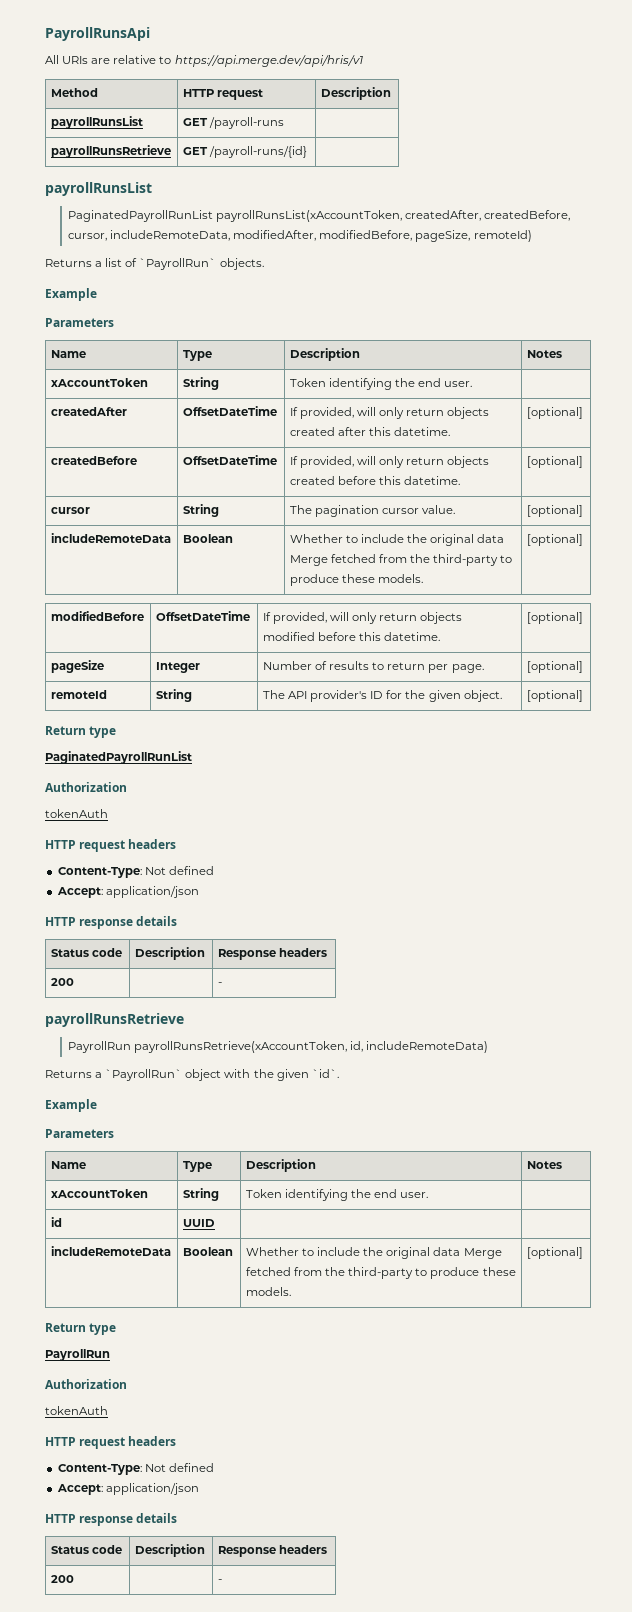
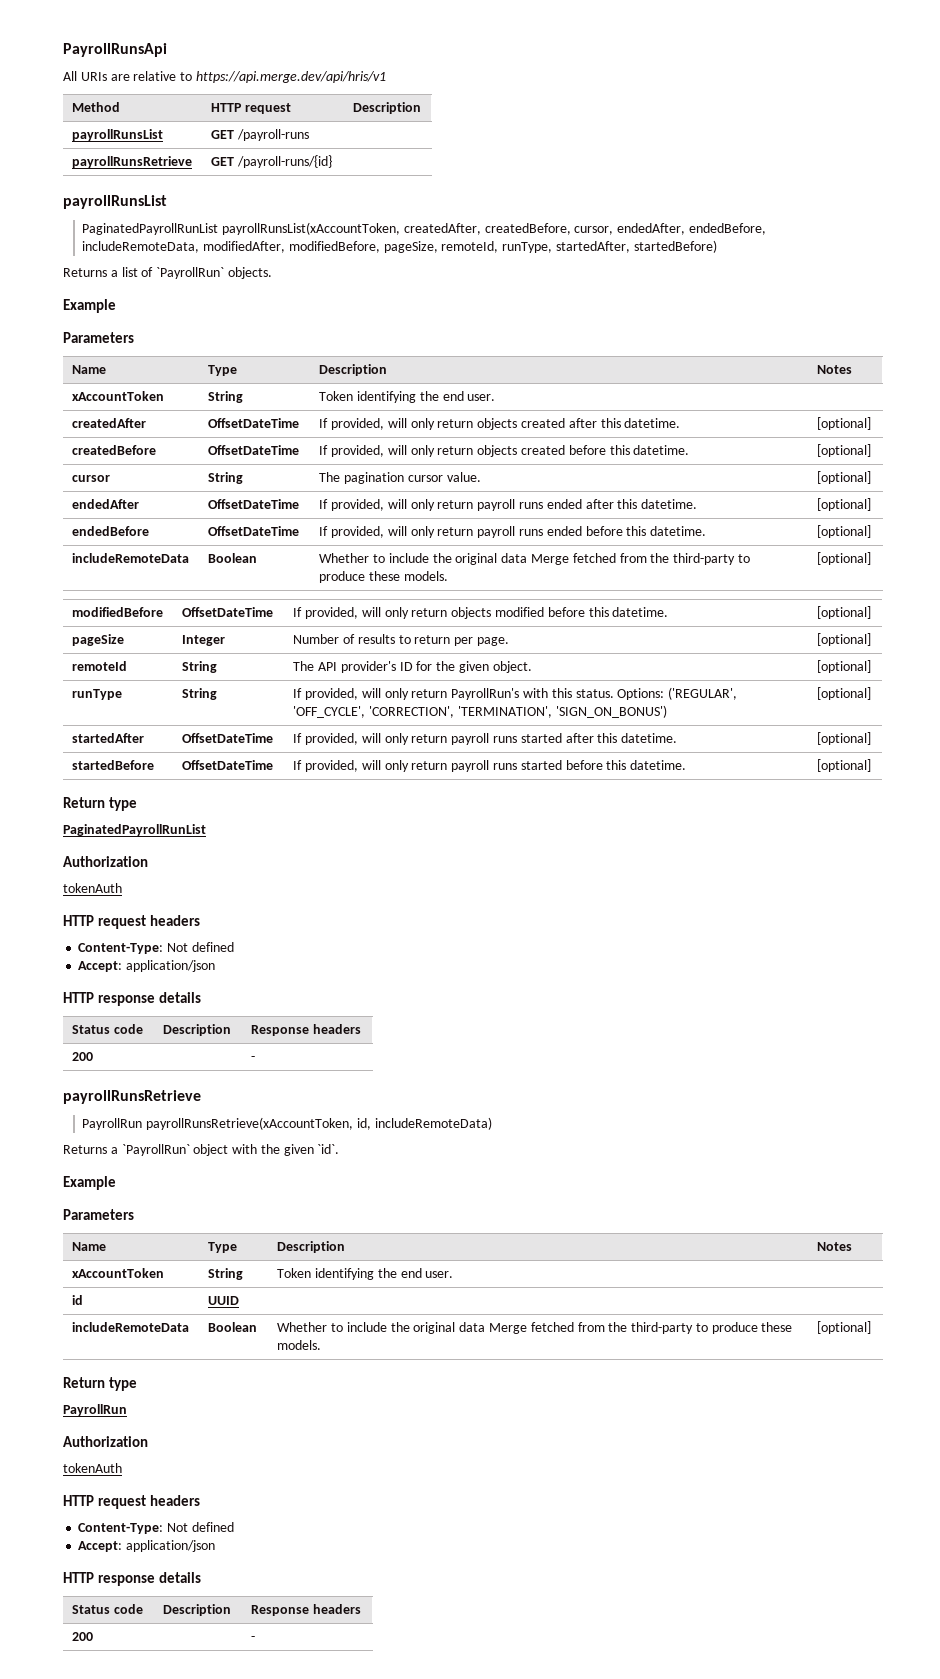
- PaginatedPayrollRunList payrollRunsList(xAccountToken, createdAfter, createdBefore, cursor, includeRemoteData, modifiedAfter, modifiedBefore, pageSize, remoteId)
+ PaginatedPayrollRunList payrollRunsList(xAccountToken, createdAfter, createdBefore, cursor, endedAfter, endedBefore, includeRemoteData, modifiedAfter, modifiedBefore, pageSize, remoteId, runType, startedAfter, startedBefore)
+ endedAfter | OffsetDateTime | If provided, will only return payroll runs ended after this datetime. | [optional]
+ endedBefore | OffsetDateTime | If provided, will only return payroll runs ended before this datetime. | [optional]
+ runType | String | If provided, will only return PayrollRun's with this status. Options: ('REGULAR', 'OFF_CYCLE', 'CORRECTION', 'TERMINATION', 'SIGN_ON_BONUS') | [optional]
+ startedAfter | OffsetDateTime | If provided, will only return payroll runs started after this datetime. | [optional]
+ startedBefore | OffsetDateTime | If provided, will only return payroll runs started before this datetime. | [optional]

